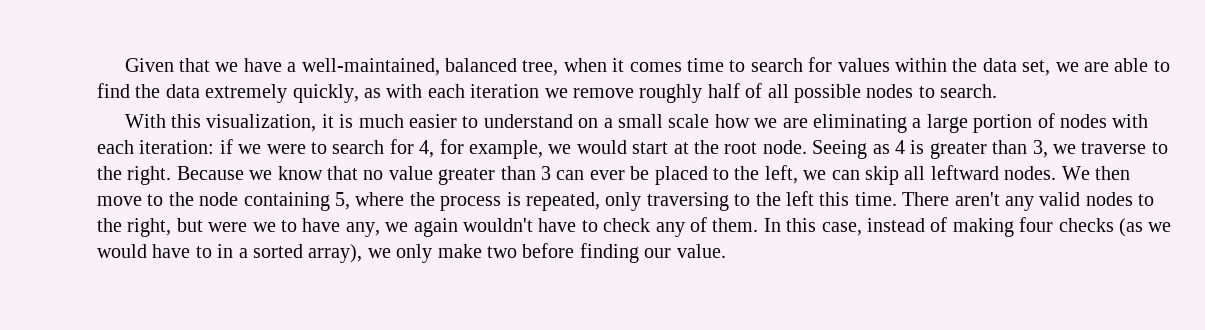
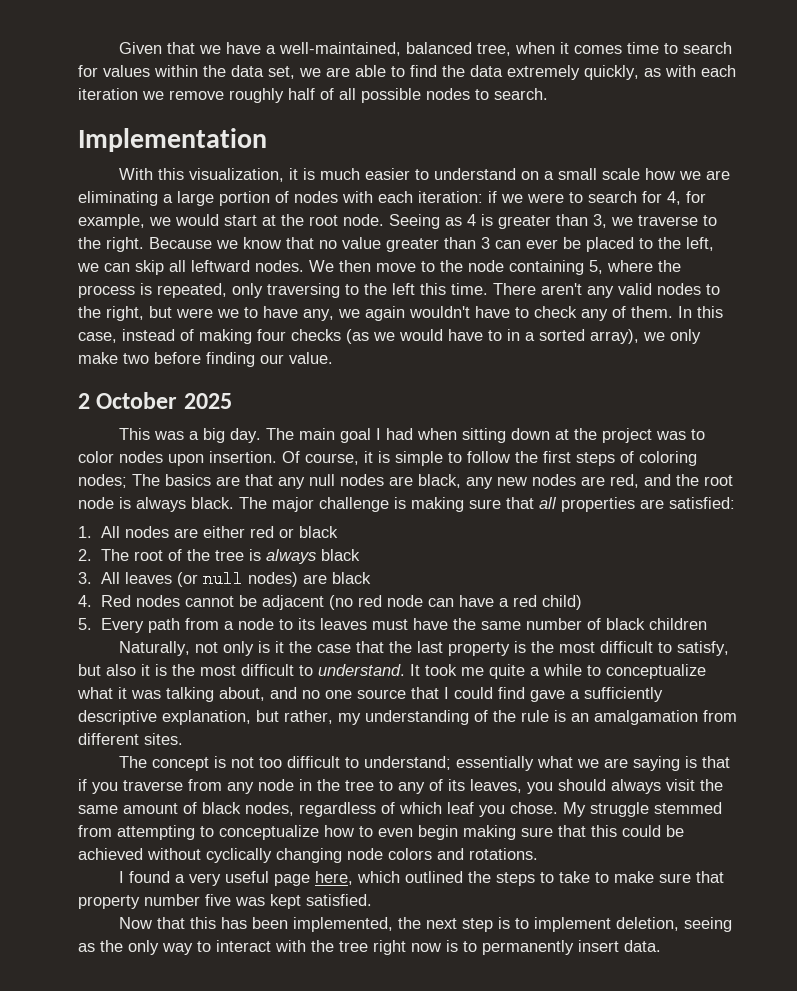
+ Implementation
+ 2 October 2025
+ This was a big day. The main goal I had when sitting down at the project was to color nodes upon insertion. Of course, it is simple to follow the first steps of coloring nodes; The basics are that any null nodes are black, any new nodes are red, and the root node is always black. The major challenge is making sure that all properties are satisfied:
+ 1. All nodes are either red or black
+ 2. The root of the tree is always black
+ 3. All leaves (or null nodes) are black
+ 4. Red nodes cannot be adjacent (no red node can have a red child)
+ 5. Every path from a node to its leaves must have the same number of black children
+ Naturally, not only is it the case that the last property is the most difficult to satisfy, but also it is the most difficult to understand. It took me quite a while to conceptualize what it was talking about, and no one source that I could find gave a sufficiently descriptive explanation, but rather, my understanding of the rule is an amalgamation from different sites.
+ The concept is not too difficult to understand; essentially what we are saying is that if you traverse from any node in the tree to any of its leaves, you should always visit the same amount of black nodes, regardless of which leaf you chose. My struggle stemmed from attempting to conceptualize how to even begin making sure that this could be achieved without cyclically changing node colors and rotations.
+ I found a very useful page here, which outlined the steps to take to make sure that property number five was kept satisfied.
+ Now that this has been implemented, the next step is to implement deletion, seeing as the only way to interact with the tree right now is to permanently insert data.

